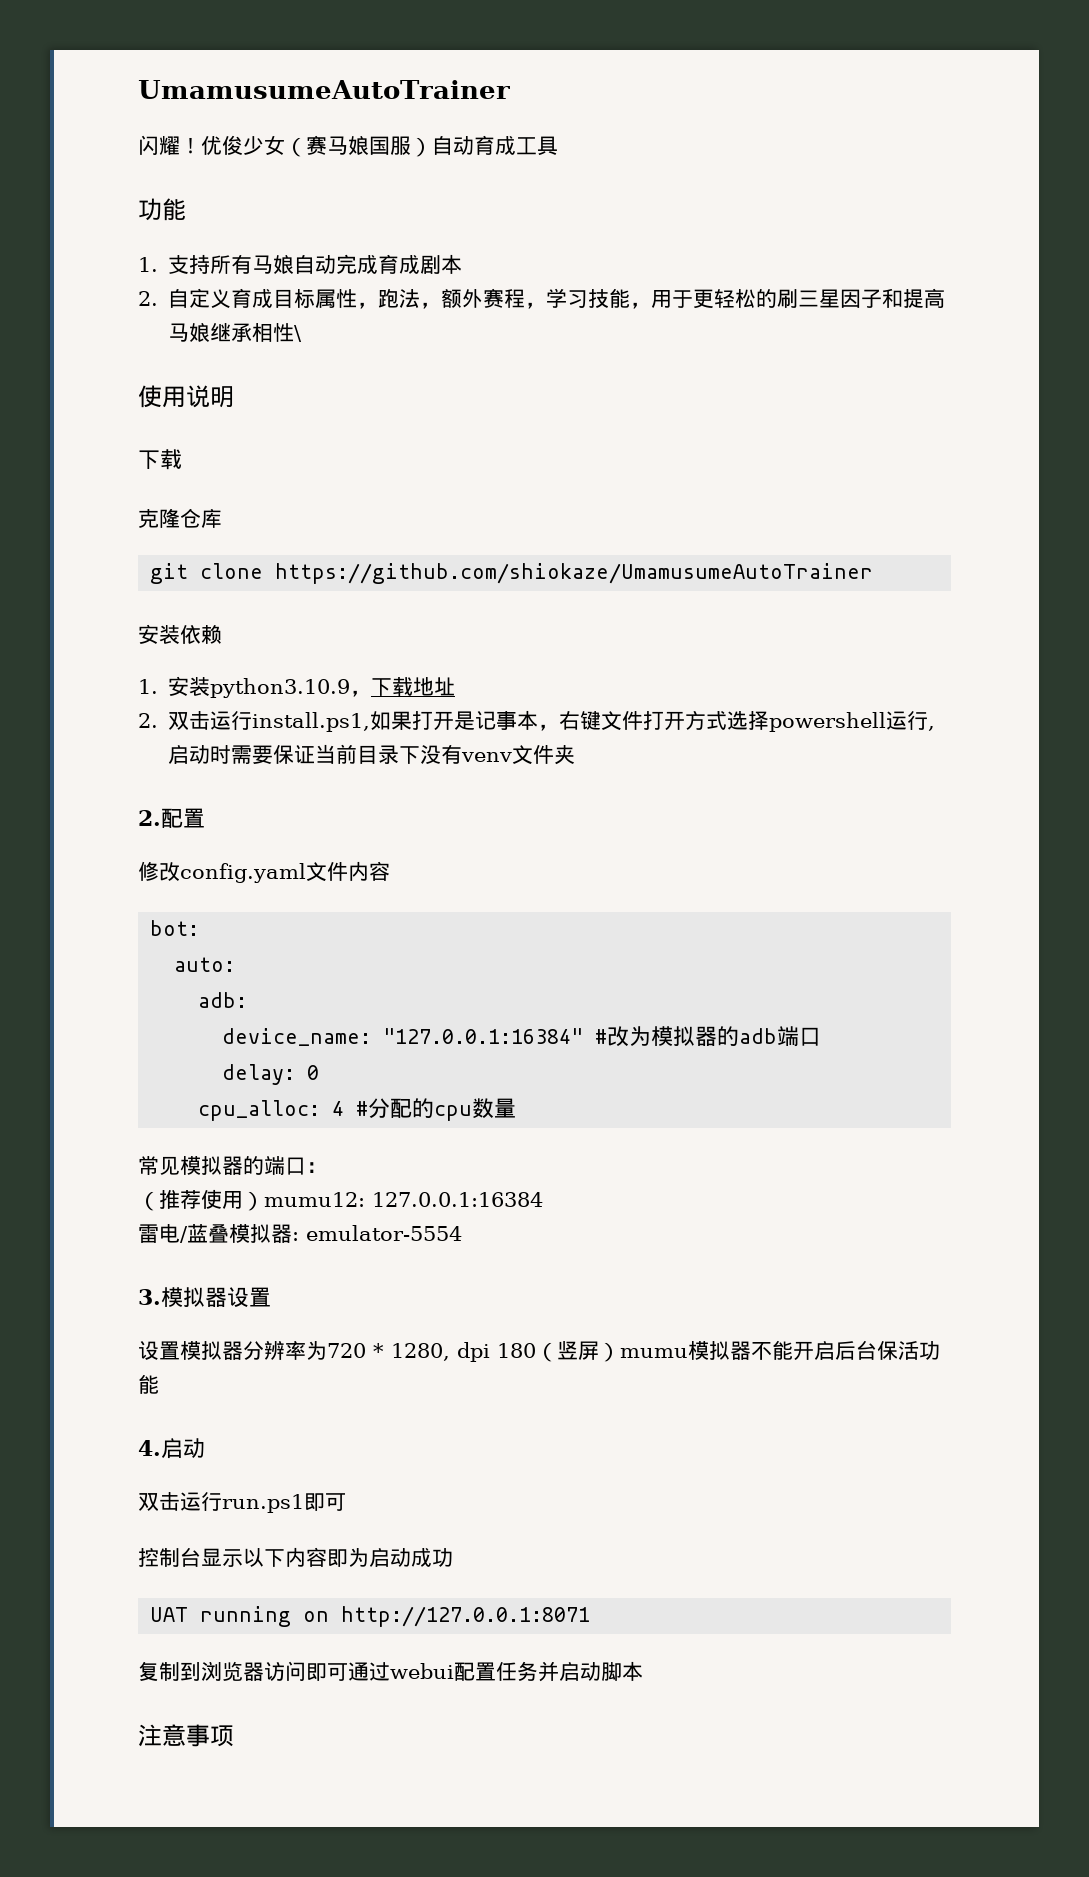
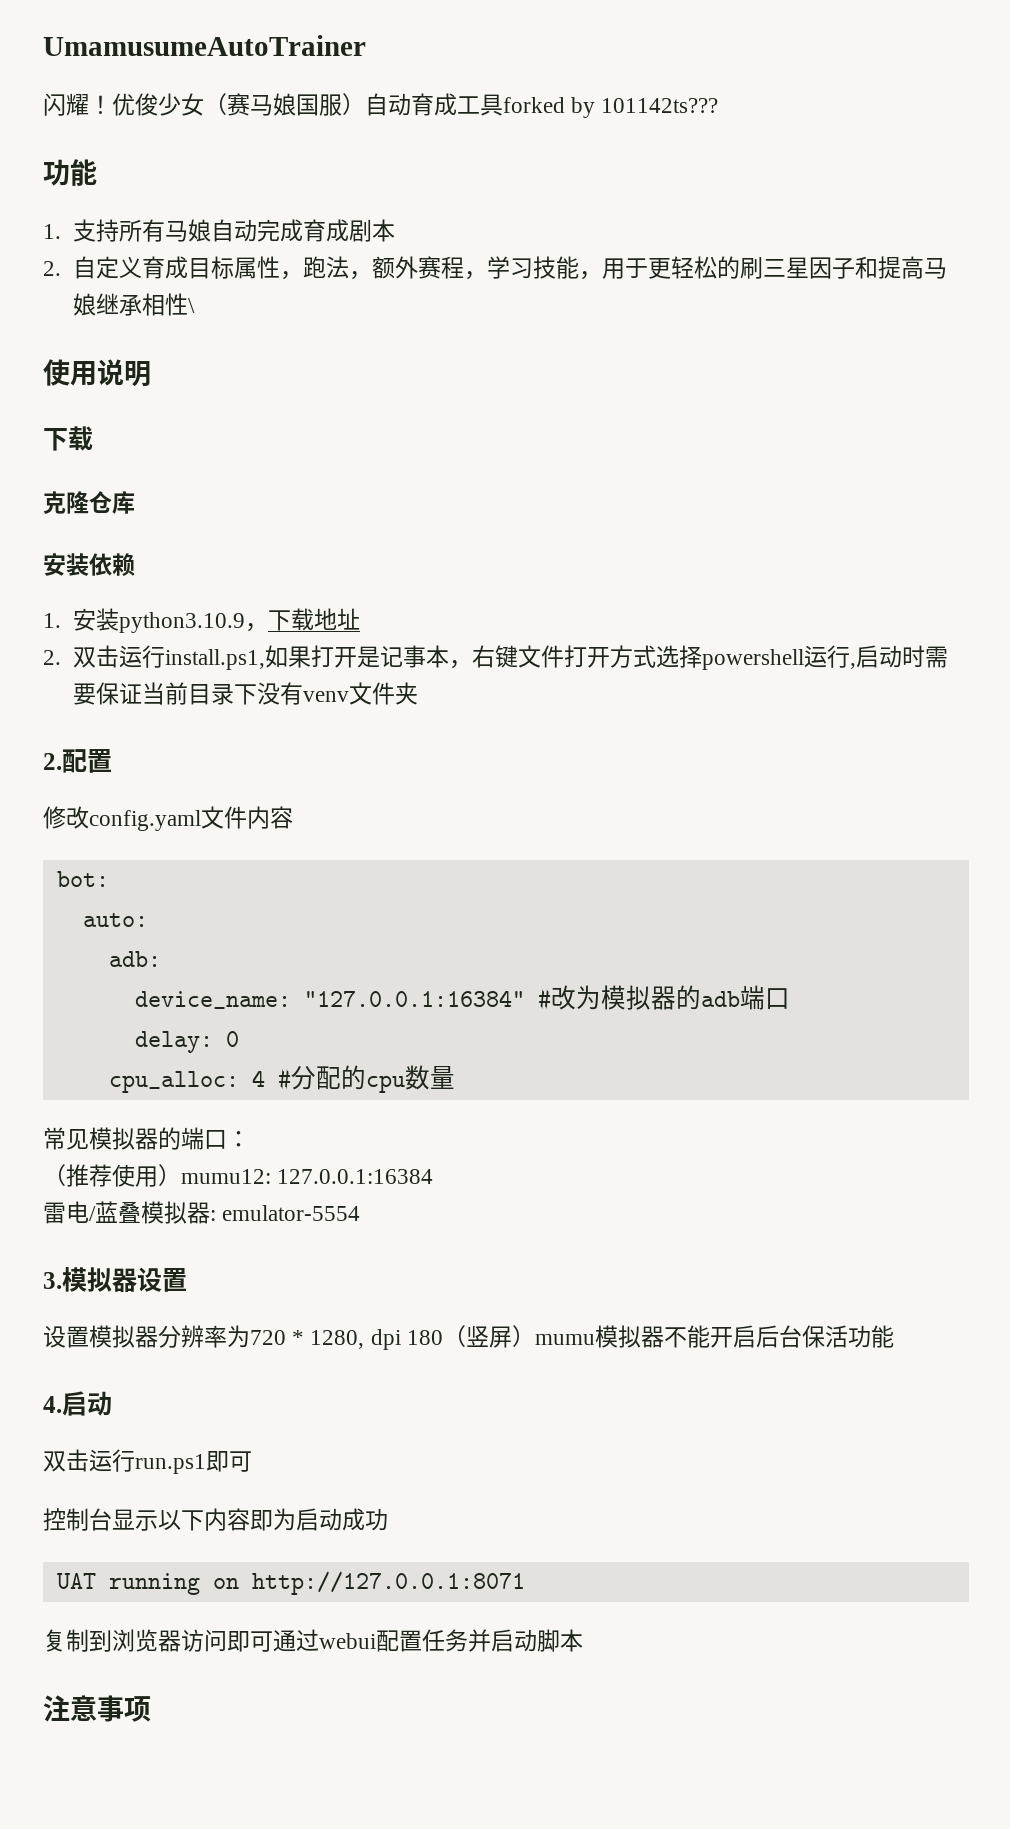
- 优俊少女（赛马娘国服）自动育成工具
+ 优俊少女（赛马娘国服）自动育成工具forked by 101142ts???
- git clone https://github.com/shiokaze/UmamusumeAutoTrainer

